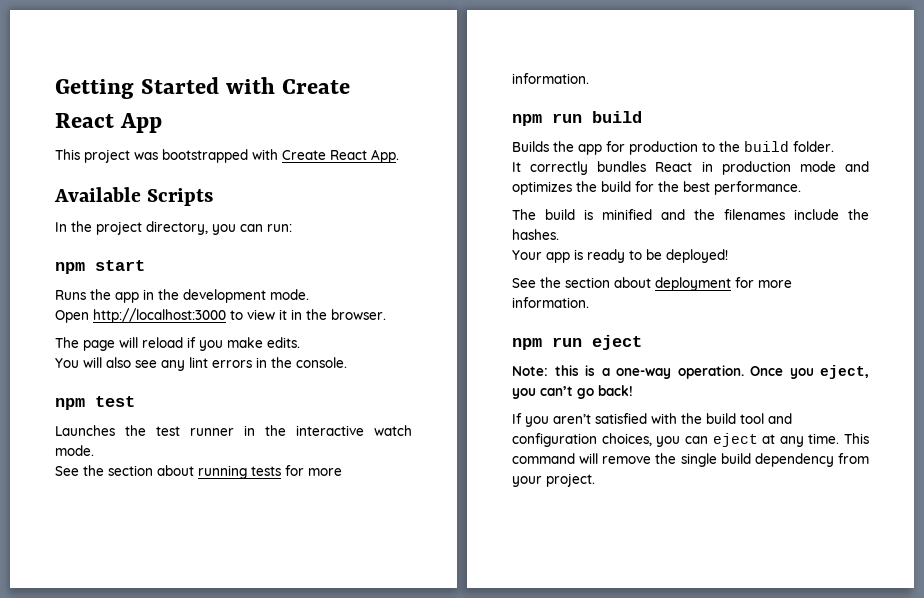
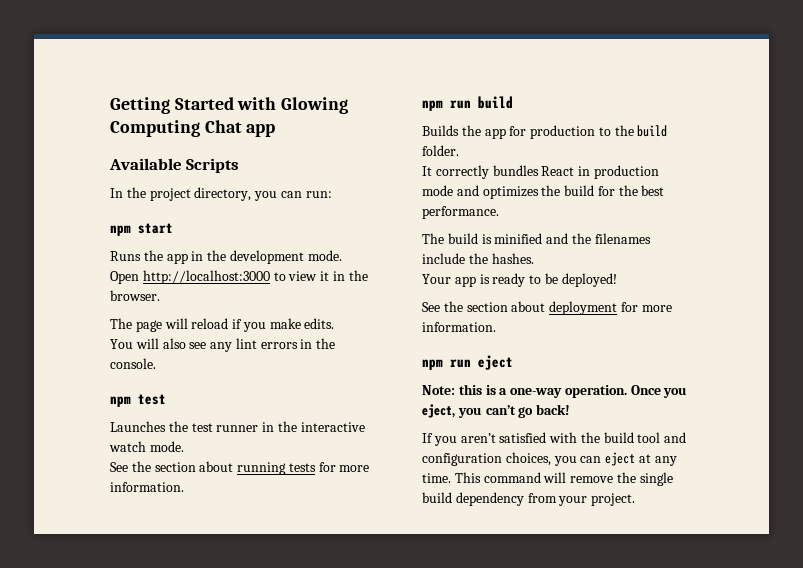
- Getting Started with Create React App
- This project was bootstrapped with Create React App.
+ Getting Started with Glowing Computing Chat app

